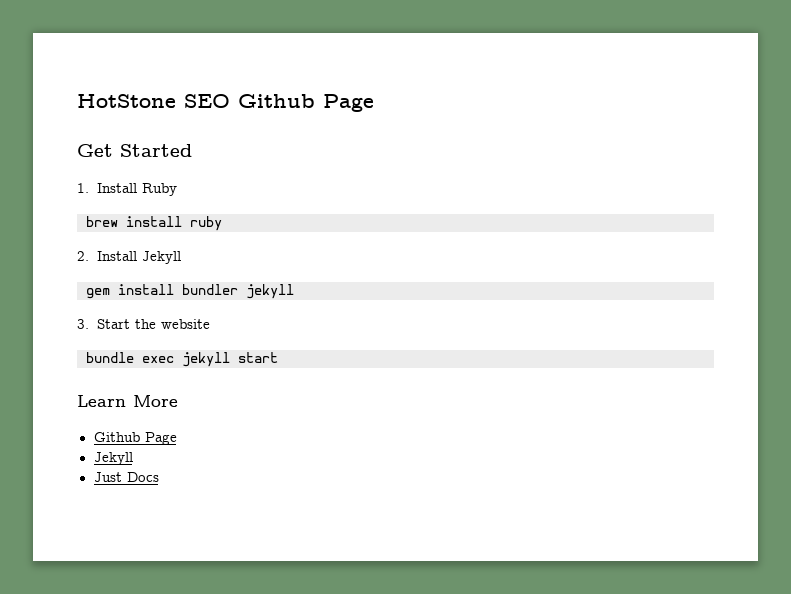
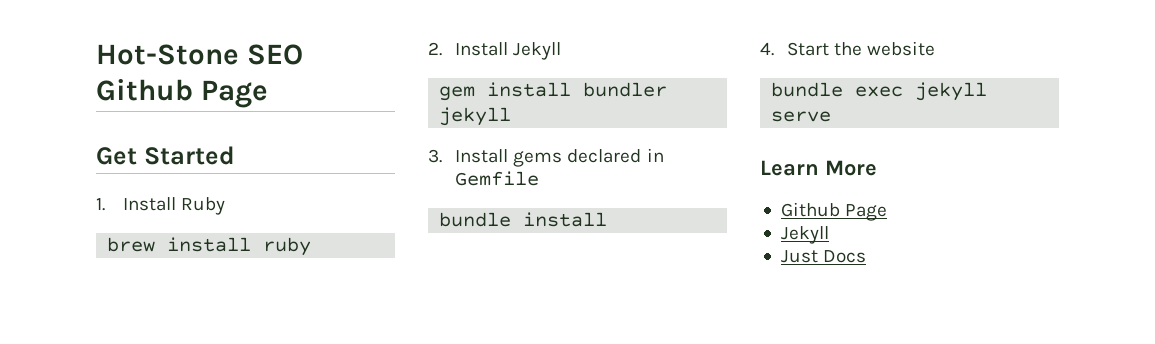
- HotStone SEO Github Page
+ Hot-Stone SEO Github Page
- 3. Start the website
+ 3. Install gems declared in Gemfile
+ bundle install
+ 4. Start the website
- bundle exec jekyll start
+ bundle exec jekyll serve

